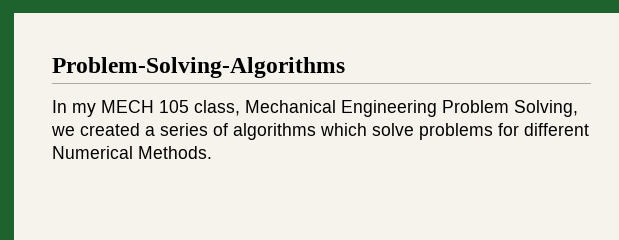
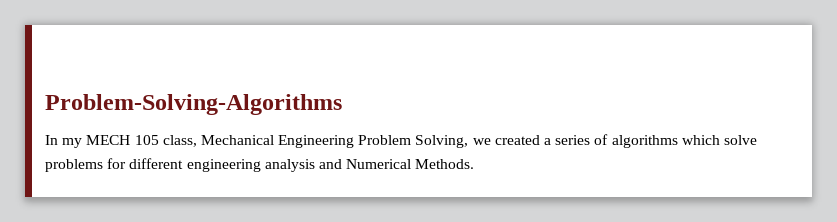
- In my MECH 105 class, Mechanical Engineering Problem Solving, we created a series of algorithms which solve problems for different Numerical Methods.
+ In my MECH 105 class, Mechanical Engineering Problem Solving, we created a series of algorithms which solve problems for different engineering analysis and Numerical Methods.

